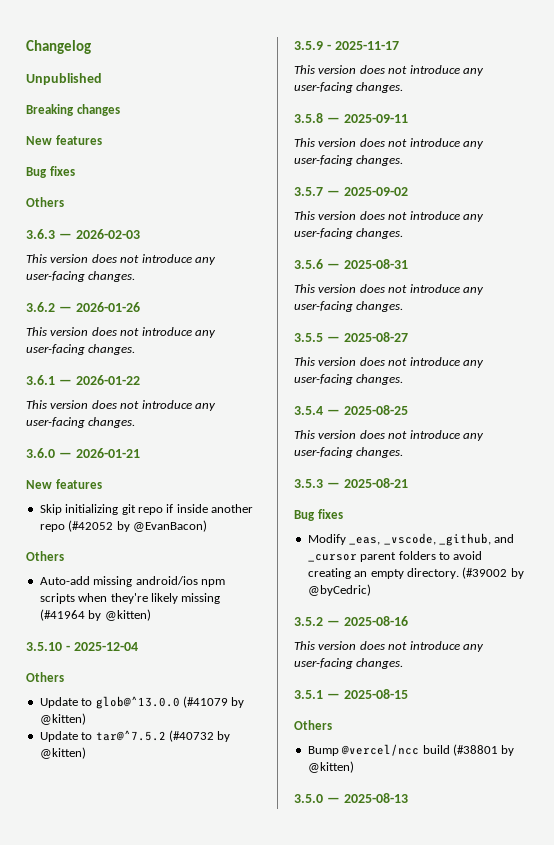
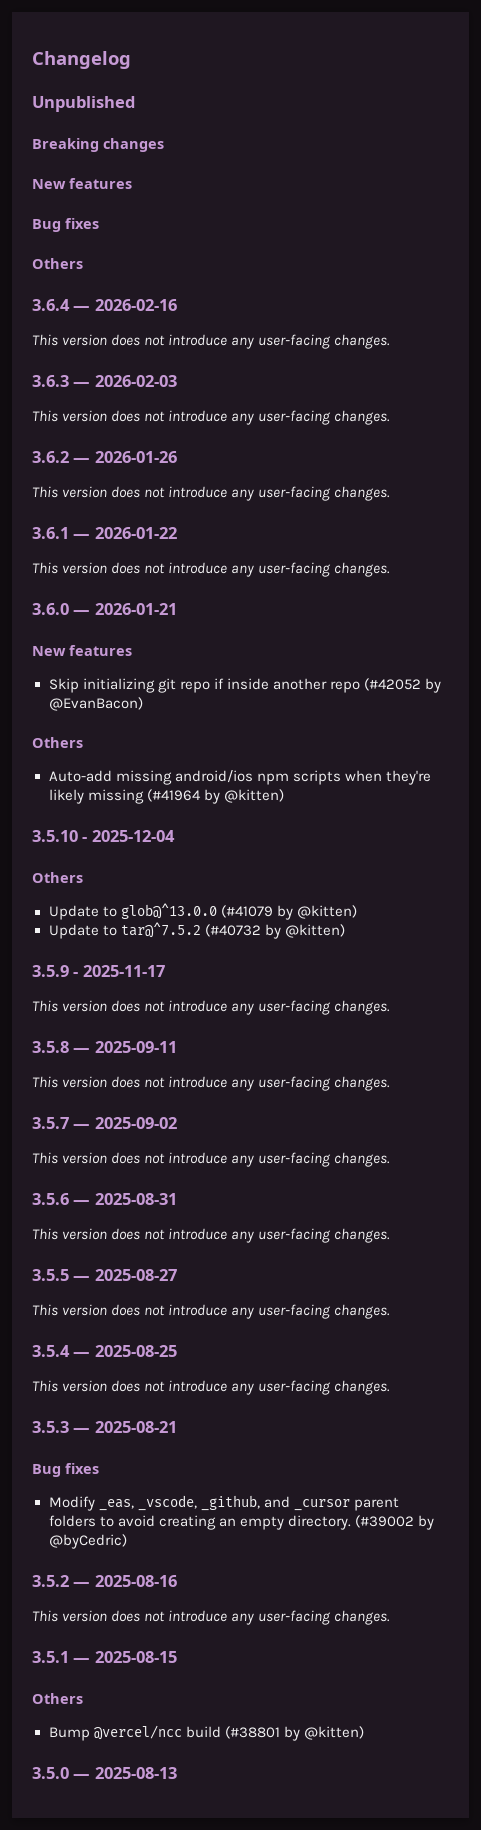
+ 3.6.4 — 2026-02-16
+ This version does not introduce any user-facing changes.

